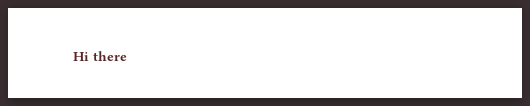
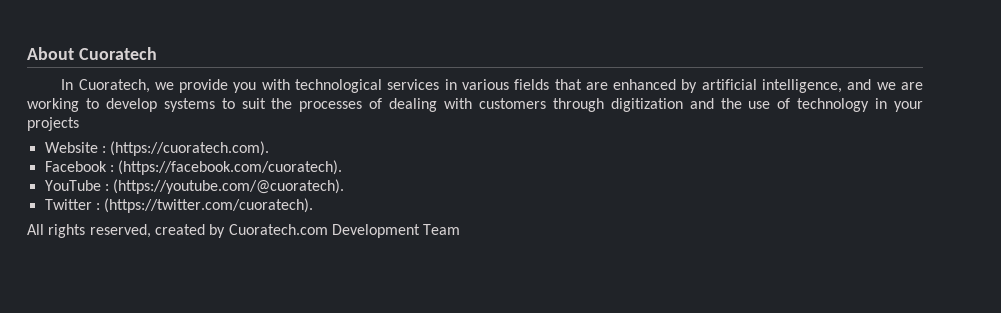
- Hi there
+ About Cuoratech
+ In Cuoratech, we provide you with technological services in various fields that are enhanced by artificial intelligence, and we are working to develop systems to suit the processes of dealing with customers through digitization and the use of technology in your projects
+ Website : (https://cuoratech.com).
+ Facebook : (https://facebook.com/cuoratech).
+ YouTube : (https://youtube.com/@cuoratech).
+ Twitter : (https://twitter.com/cuoratech).
+ All rights reserved, created by Cuoratech.com Development Team

